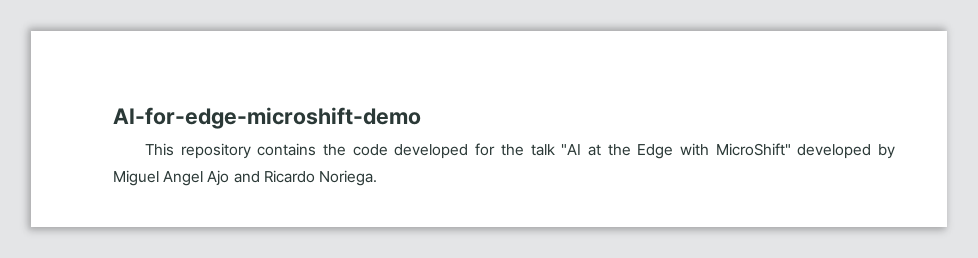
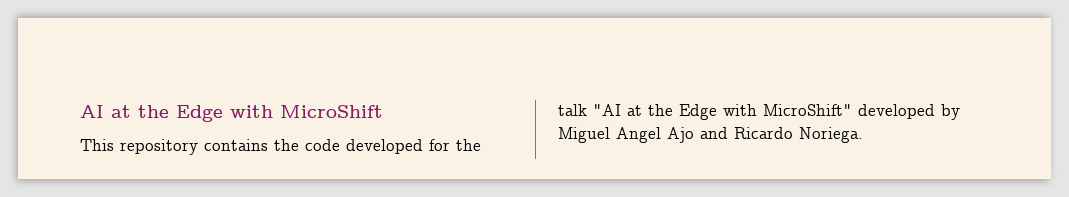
- AI-for-edge-microshift-demo
+ AI at the Edge with MicroShift

